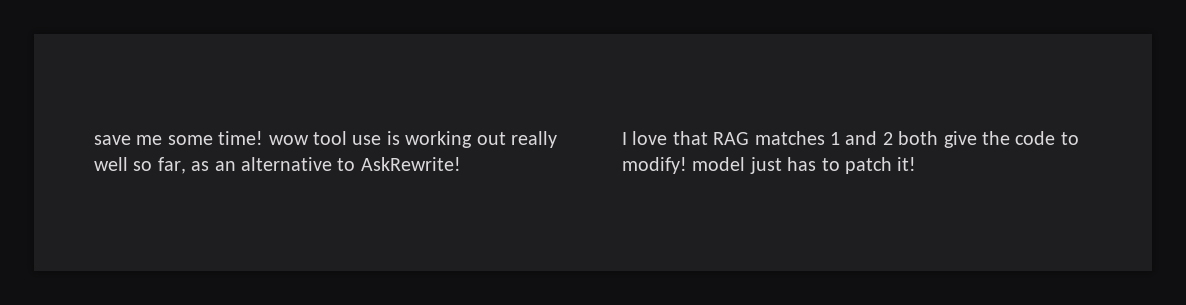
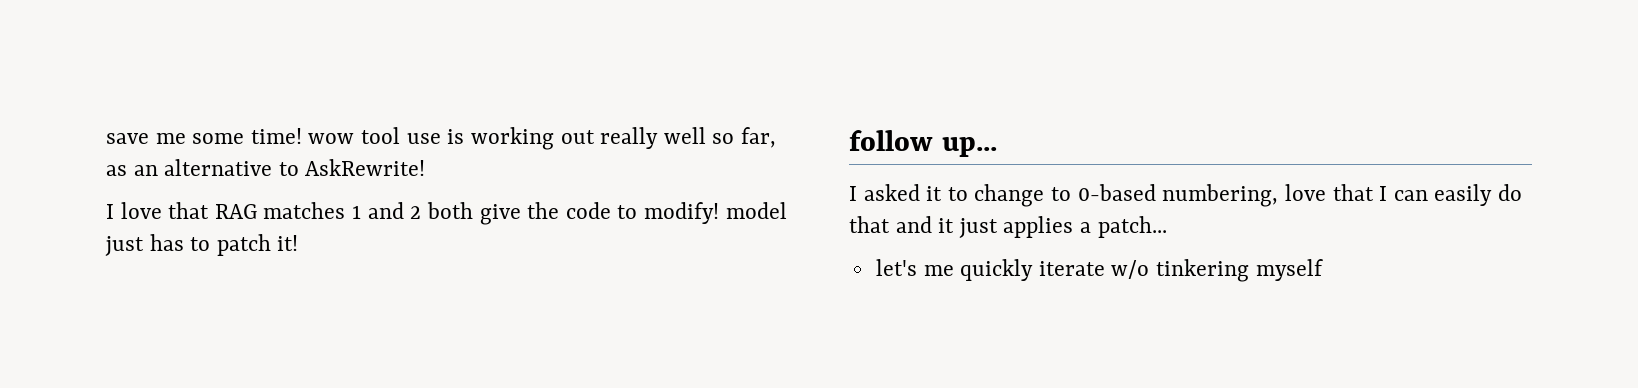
+ follow up...
+ I asked it to change to 0-based numbering, love that I can easily do that and it just applies a patch...
+ let's me quickly iterate w/o tinkering myself

